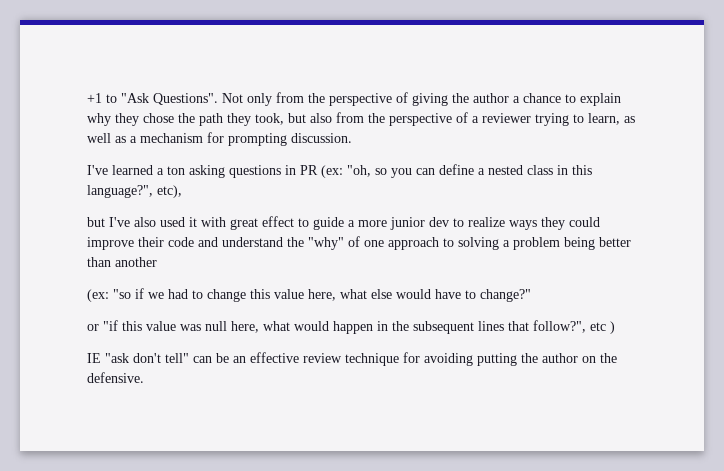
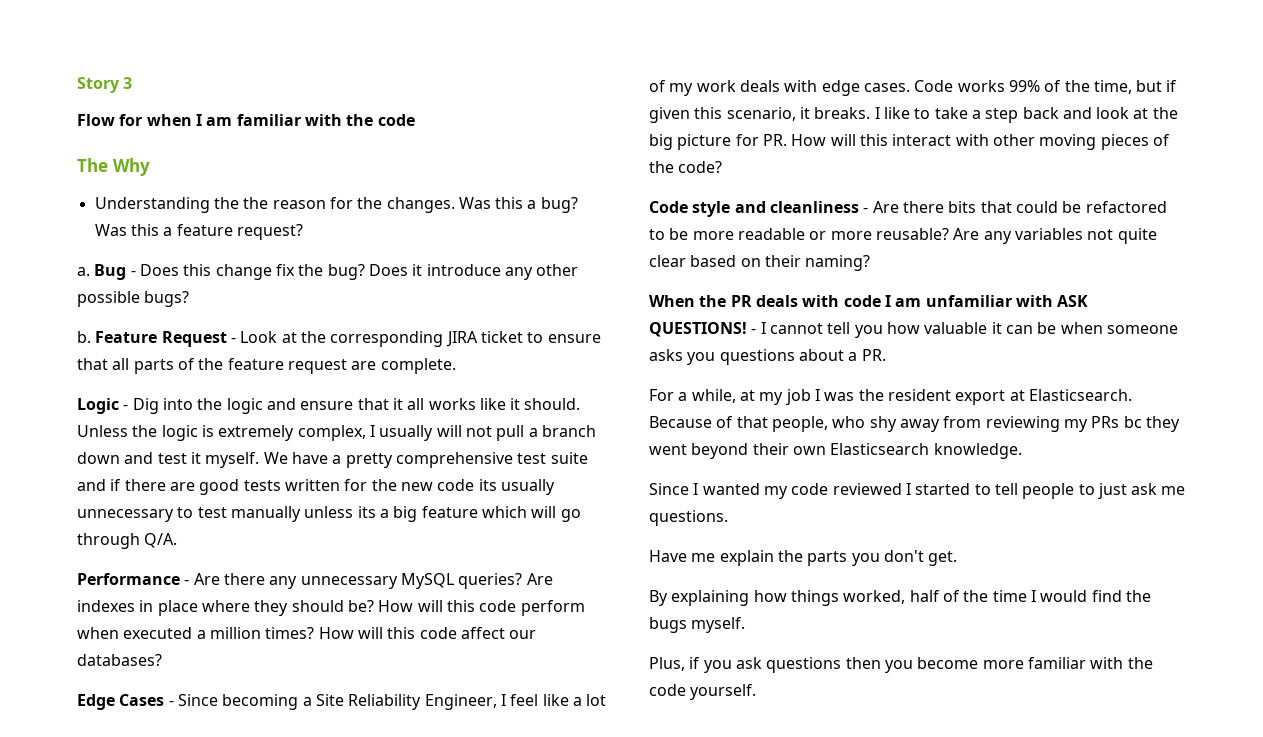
- +1 to "Ask Questions". Not only from the perspective of giving the author a chance to explain why they chose the path they took, but also from the perspective of a reviewer trying to learn, as well as a mechanism for prompting discussion.
- I've learned a ton asking questions in PR (ex: "oh, so you can define a nested class in this language?", etc),
- but I've also used it with great effect to guide a more junior dev to realize ways they could improve their code and understand the "why" of one approach to solving a problem being better than another
- (ex: "so if we had to change this value here, what else would have to change?"
- or "if this value was null here, what would happen in the subsequent lines that follow?", etc )
- IE "ask don't tell" can be an effective review technique for avoiding putting the author on the defensive.
+ Story 3
+ Flow for when I am familiar with the code
+ The Why
+ Understanding the the reason for the changes. Was this a bug? Was this a feature request?
+ a. Bug - Does this change fix the bug? Does it introduce any other possible bugs?
+ b. Feature Request - Look at the corresponding JIRA ticket to ensure that all parts of the feature request are complete.
+ Logic - Dig into the logic and ensure that it all works like it should. Unless the logic is extremely complex, I usually will not pull a branch down and test it myself. We have a pretty comprehensive test suite and if there are good tests written for the new code its usually unnecessary to test manually unless its a big feature which will go through Q/A.
+ Performance - Are there any unnecessary MySQL queries? Are indexes in place where they should be? How will this code perform when executed a million times? How will this code affect our databases?
+ Edge Cases - Since becoming a Site Reliability Engineer, I feel like a lot of my work deals with edge cases. Code works 99% of the time, but if given this scenario, it breaks. I like to take a step back and look at the big picture for PR. How will this interact with other moving pieces of the code?
+ Code style and cleanliness - Are there bits that could be refactored to be more readable or more reusable? Are any variables not quite clear based on their naming?
+ When the PR deals with code I am unfamiliar with ASK QUESTIONS! - I cannot tell you how valuable it can be when someone asks you questions about a PR.
+ For a while, at my job I was the resident export at Elasticsearch. Because of that people, who shy away from reviewing my PRs bc they went beyond their own Elasticsearch knowledge.
+ Since I wanted my code reviewed I started to tell people to just ask me questions.
+ Have me explain the parts you don't get.
+ By explaining how things worked, half of the time I would find the bugs myself.
+ Plus, if you ask questions then you become more familiar with the code yourself.

